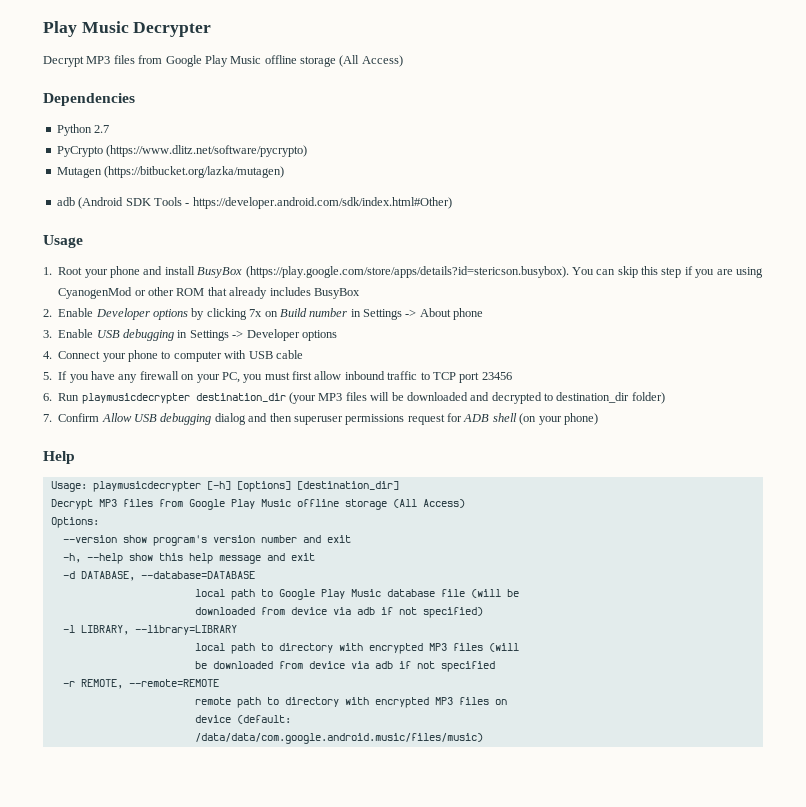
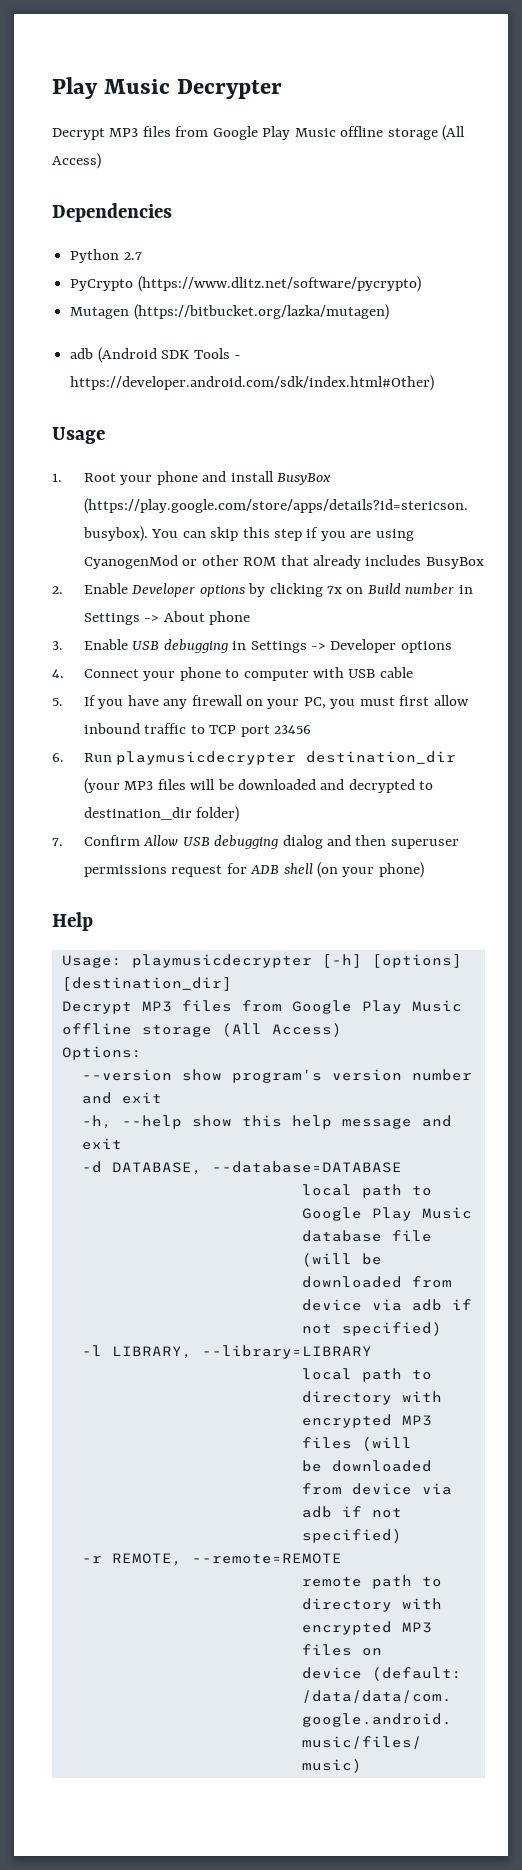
- be downloaded from device via adb if not specified
+ be downloaded from device via adb if not specified)

